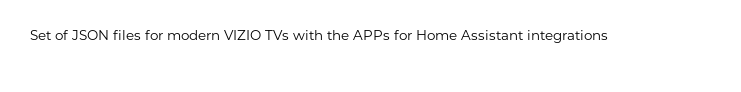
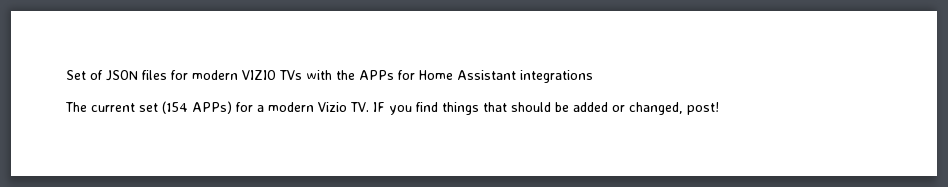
+ The current set (154 APPs) for a modern Vizio TV. IF you find things that should be added or changed, post!

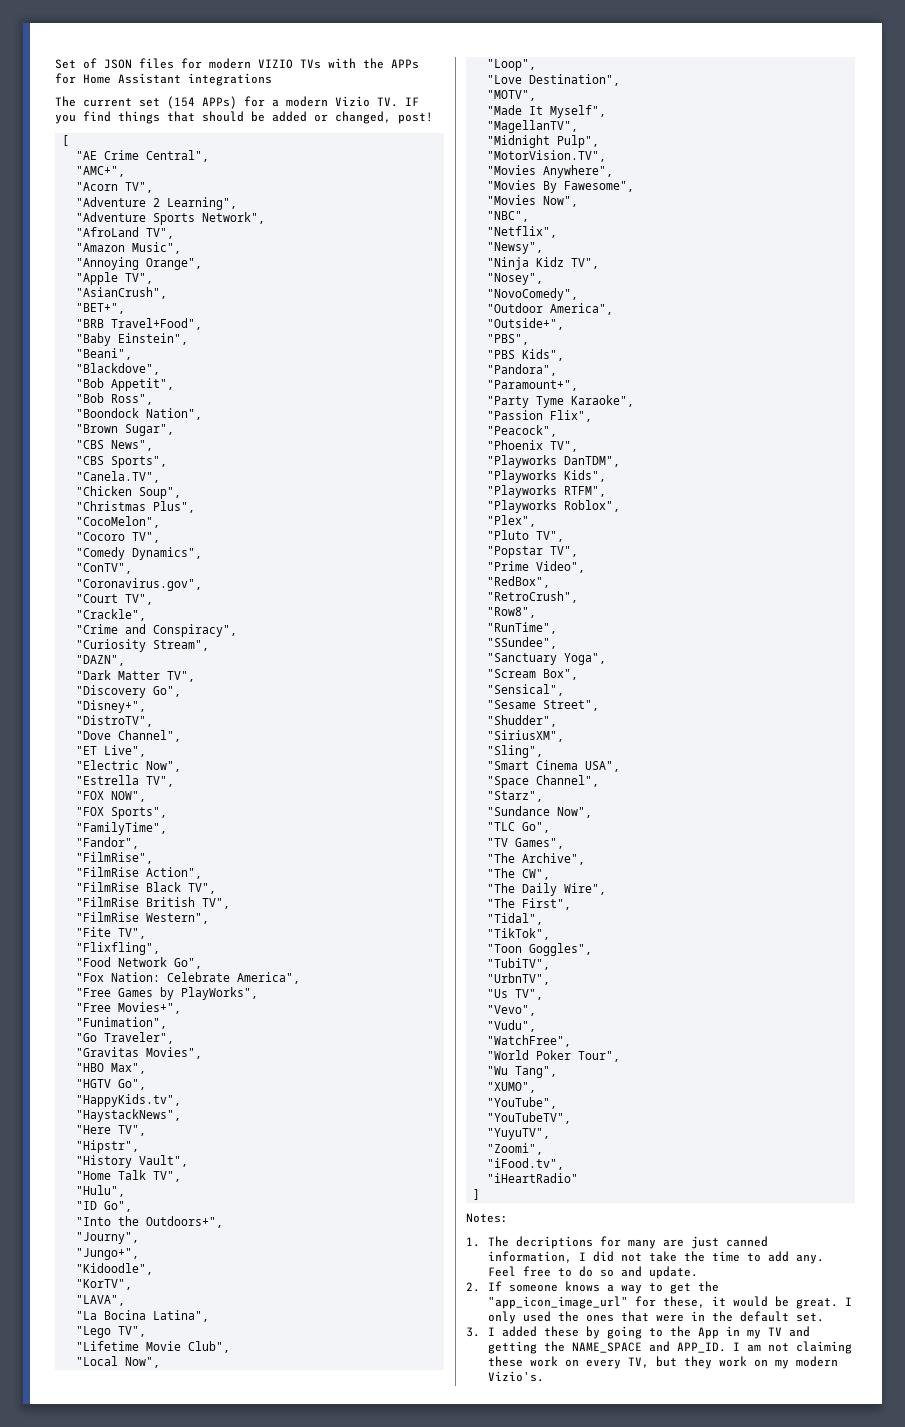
+ [
+ "AE Crime Central",
+ "AMC+",
+ "Acorn TV",
+ "Adventure 2 Learning",
+ "Adventure Sports Network",
+ "AfroLand TV",
+ "Amazon Music",
+ "Annoying Orange",
+ "Apple TV",
+ "AsianCrush",
+ "BET+",
+ "BRB Travel+Food",
+ "Baby Einstein",
+ "Beani",
+ "Blackdove",
+ "Bob Appetit",
+ "Bob Ross",
+ "Boondock Nation",
+ "Brown Sugar",
+ "CBS News",
+ "CBS Sports",
+ "Canela.TV",
+ "Chicken Soup",
+ "Christmas Plus",
+ "CocoMelon",
+ "Cocoro TV",
+ "Comedy Dynamics",
+ "ConTV",
+ "Coronavirus.gov",
+ "Court TV",
+ "Crackle",
+ "Crime and Conspiracy",
+ "Curiosity Stream",
+ "DAZN",
+ "Dark Matter TV",
+ "Discovery Go",
+ "Disney+",
+ "DistroTV",
+ "Dove Channel",
+ "ET Live",
+ "Electric Now",
+ "Estrella TV",
+ "FOX NOW",
+ "FOX Sports",
+ "FamilyTime",
+ "Fandor",
+ "FilmRise",
+ "FilmRise Action",
+ "FilmRise Black TV",
+ "FilmRise British TV",
+ "FilmRise Western",
+ "Fite TV",
+ "Flixfling",
+ "Food Network Go",
+ "Fox Nation: Celebrate America",
+ "Free Games by PlayWorks",
+ "Free Movies+",
+ "Funimation",
+ "Go Traveler",
+ "Gravitas Movies",
+ "HBO Max",
+ "HGTV Go",
+ "HappyKids.tv",
+ "HaystackNews",
+ "Here TV",
+ "Hipstr",
+ "History Vault",
+ "Home Talk TV",
+ "Hulu",
+ "ID Go",
+ "Into the Outdoors+",
+ "Journy",
+ "Jungo+",
+ "Kidoodle",
+ "KorTV",
+ "LAVA",
+ "La Bocina Latina",
+ "Lego TV",
+ "Lifetime Movie Club",
+ "Local Now",
+ "Loop",
+ "Love Destination",
+ "MOTV",
+ "Made It Myself",
+ "MagellanTV",
+ "Midnight Pulp",
+ "MotorVision.TV",
+ "Movies Anywhere",
+ "Movies By Fawesome",
+ "Movies Now",
+ "NBC",
+ "Netflix",
+ "Newsy",
+ "Ninja Kidz TV",
+ "Nosey",
+ "NovoComedy",
+ "Outdoor America",
+ "Outside+",
+ "PBS",
+ "PBS Kids",
+ "Pandora",
+ "Paramount+",
+ "Party Tyme Karaoke",
+ "Passion Flix",
+ "Peacock",
+ "Phoenix TV",
+ "Playworks DanTDM",
+ "Playworks Kids",
+ "Playworks RTFM",
+ "Playworks Roblox",
+ "Plex",
+ "Pluto TV",
+ "Popstar TV",
+ "Prime Video",
+ "RedBox",
+ "RetroCrush",
+ "Row8",
+ "RunTime",
+ "SSundee",
+ "Sanctuary Yoga",
+ "Scream Box",
+ "Sensical",
+ "Sesame Street",
+ "Shudder",
+ "SiriusXM",
+ "Sling",
+ "Smart Cinema USA",
+ "Space Channel",
+ "Starz",
+ "Sundance Now",
+ "TLC Go",
+ "TV Games",
+ "The Archive",
+ "The CW",
+ "The Daily Wire",
+ "The First",
+ "Tidal",
+ "TikTok",
+ "Toon Goggles",
+ "TubiTV",
+ "UrbnTV",
+ "Us TV",
+ "Vevo",
+ "Vudu",
+ "WatchFree",
+ "World Poker Tour",
+ "Wu Tang",
+ "XUMO",
+ "YouTube",
+ "YouTubeTV",
+ "YuyuTV",
+ "Zoomi",
+ "iFood.tv",
+ "iHeartRadio"
+ ]
+ Notes:
+ 1. The decriptions for many are just canned information, I did not take the time to add any. Feel free to do so and update.
+ 2. If someone knows a way to get the "app_icon_image_url" for these, it would be great. I only used the ones that were in the default set.
+ 3. I added these by going to the App in my TV and getting the NAME_SPACE and APP_ID. I am not claiming these work on every TV, but they work on my modern Vizio's.

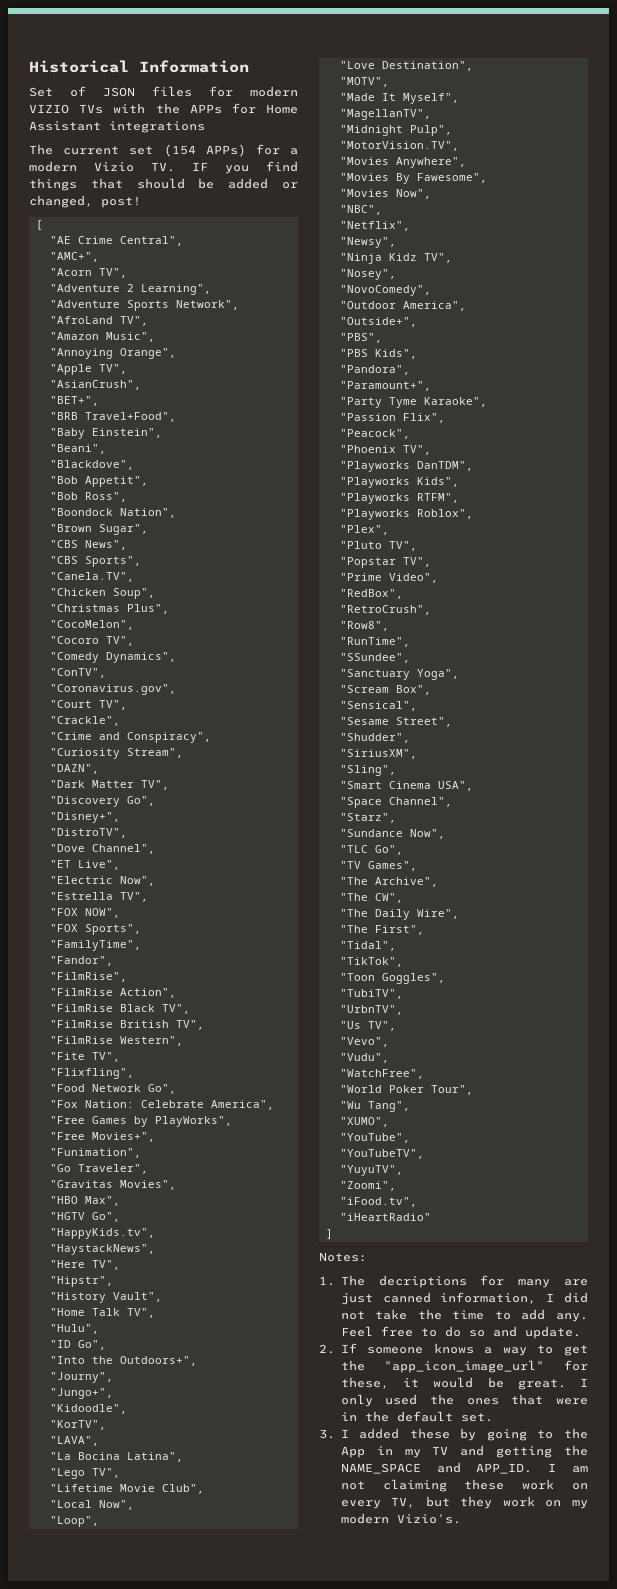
+ Historical Information

